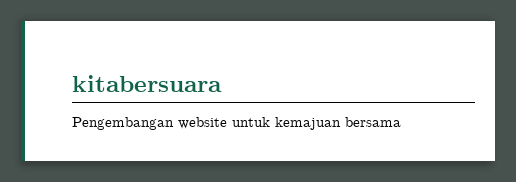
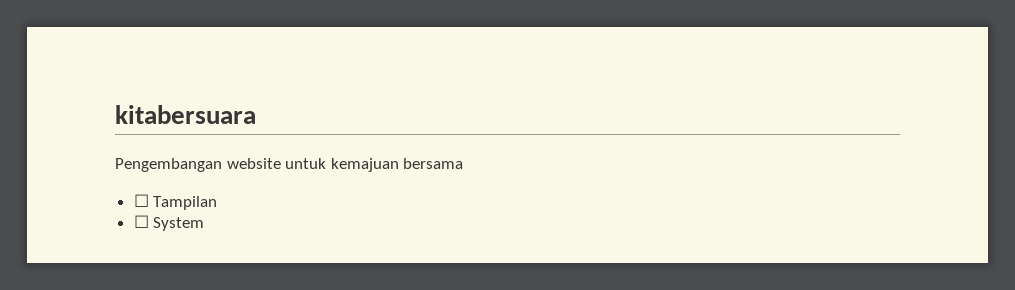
+ ☐ Tampilan
+ ☐ System

